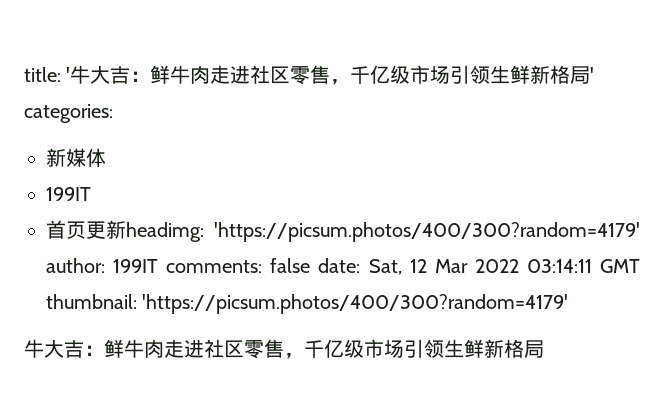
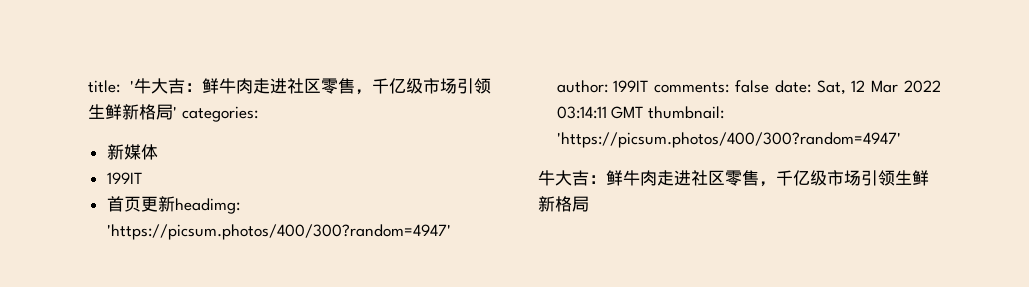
- 首页更新headimg: 'https://picsum.photos/400/300?random=4179' author: 199IT comments: false date: Sat, 12 Mar 2022 03:14:11 GMT thumbnail: 'https://picsum.photos/400/300?random=4179'
+ 首页更新headimg: 'https://picsum.photos/400/300?random=4947' author: 199IT comments: false date: Sat, 12 Mar 2022 03:14:11 GMT thumbnail: 'https://picsum.photos/400/300?random=4947'

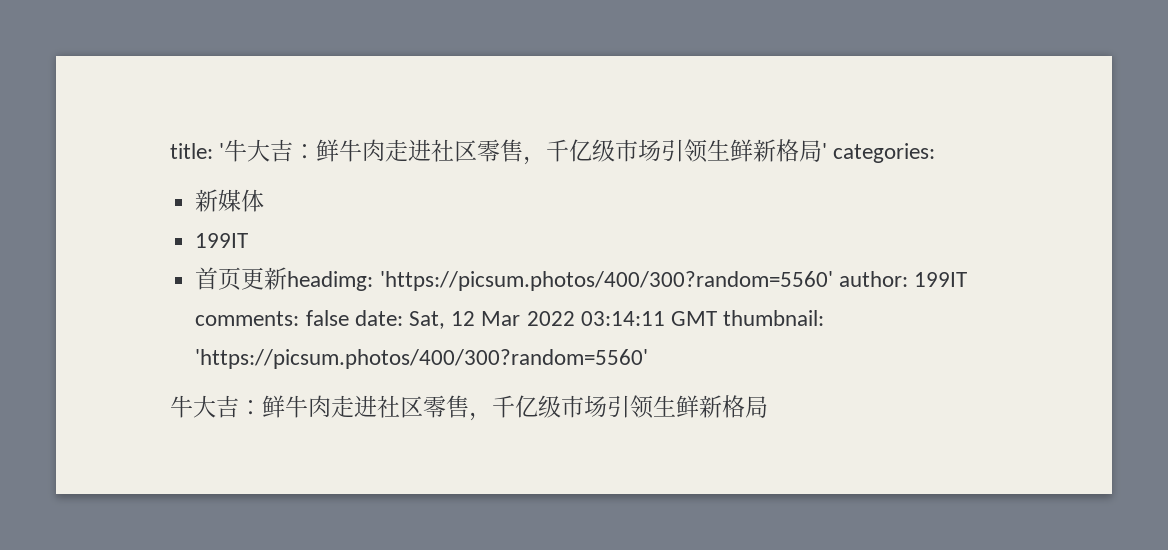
- 首页更新headimg: 'https://picsum.photos/400/300?random=4947' author: 199IT comments: false date: Sat, 12 Mar 2022 03:14:11 GMT thumbnail: 'https://picsum.photos/400/300?random=4947'
+ 首页更新headimg: 'https://picsum.photos/400/300?random=5560' author: 199IT comments: false date: Sat, 12 Mar 2022 03:14:11 GMT thumbnail: 'https://picsum.photos/400/300?random=5560'

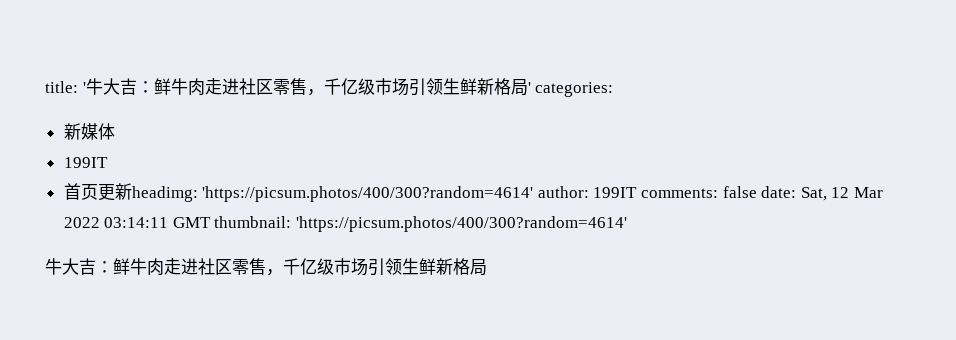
- 首页更新headimg: 'https://picsum.photos/400/300?random=5560' author: 199IT comments: false date: Sat, 12 Mar 2022 03:14:11 GMT thumbnail: 'https://picsum.photos/400/300?random=5560'
+ 首页更新headimg: 'https://picsum.photos/400/300?random=4614' author: 199IT comments: false date: Sat, 12 Mar 2022 03:14:11 GMT thumbnail: 'https://picsum.photos/400/300?random=4614'

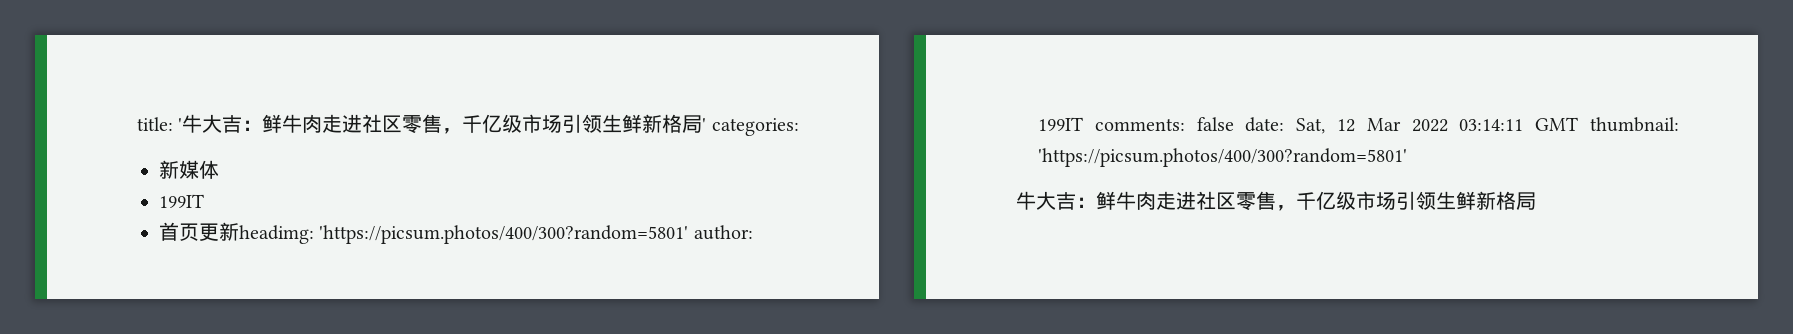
- 首页更新headimg: 'https://picsum.photos/400/300?random=4614' author: 199IT comments: false date: Sat, 12 Mar 2022 03:14:11 GMT thumbnail: 'https://picsum.photos/400/300?random=4614'
+ 首页更新headimg: 'https://picsum.photos/400/300?random=5801' author: 199IT comments: false date: Sat, 12 Mar 2022 03:14:11 GMT thumbnail: 'https://picsum.photos/400/300?random=5801'

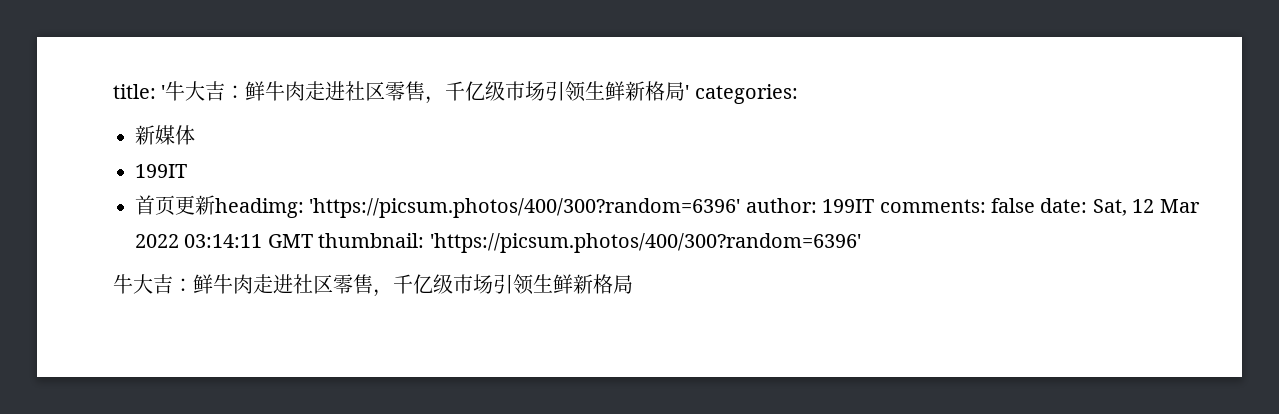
- 首页更新headimg: 'https://picsum.photos/400/300?random=5801' author: 199IT comments: false date: Sat, 12 Mar 2022 03:14:11 GMT thumbnail: 'https://picsum.photos/400/300?random=5801'
+ 首页更新headimg: 'https://picsum.photos/400/300?random=6396' author: 199IT comments: false date: Sat, 12 Mar 2022 03:14:11 GMT thumbnail: 'https://picsum.photos/400/300?random=6396'

